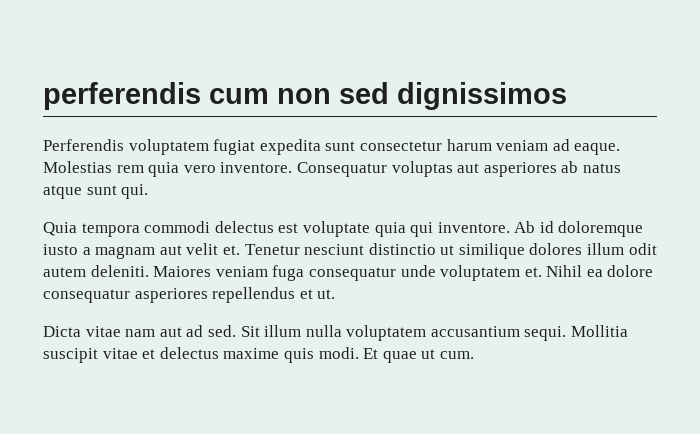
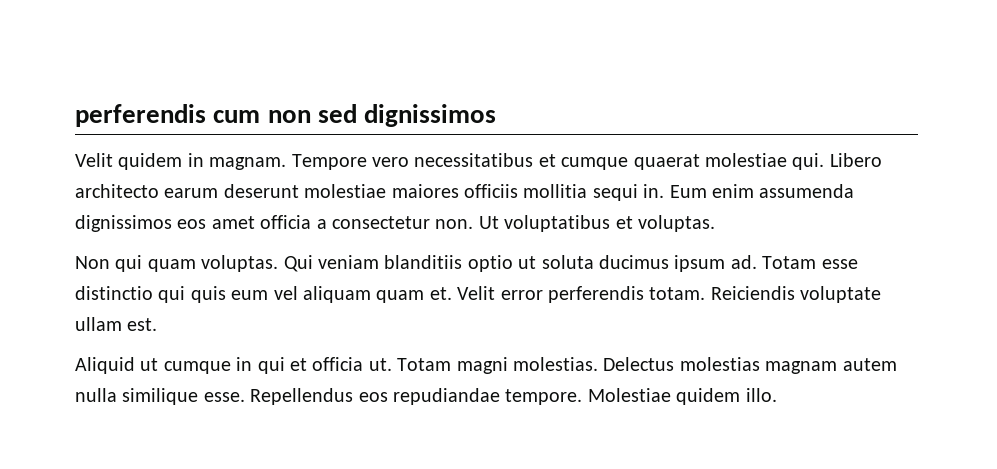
- Perferendis voluptatem fugiat expedita sunt consectetur harum veniam ad eaque. Molestias rem quia vero inventore. Consequatur voluptas aut asperiores ab natus atque sunt qui.
- Quia tempora commodi delectus est voluptate quia qui inventore. Ab id doloremque iusto a magnam aut velit et. Tenetur nesciunt distinctio ut similique dolores illum odit autem deleniti. Maiores veniam fuga consequatur unde voluptatem et. Nihil ea dolore consequatur asperiores repellendus et ut.
- Dicta vitae nam aut ad sed. Sit illum nulla voluptatem accusantium sequi. Mollitia suscipit vitae et delectus maxime quis modi. Et quae ut cum.
+ Velit quidem in magnam. Tempore vero necessitatibus et cumque quaerat molestiae qui. Libero architecto earum deserunt molestiae maiores officiis mollitia sequi in. Eum enim assumenda dignissimos eos amet officia a consectetur non. Ut voluptatibus et voluptas.
+ Non qui quam voluptas. Qui veniam blanditiis optio ut soluta ducimus ipsum ad. Totam esse distinctio qui quis eum vel aliquam quam et. Velit error perferendis totam. Reiciendis voluptate ullam est.
+ Aliquid ut cumque in qui et officia ut. Totam magni molestias. Delectus molestias magnam autem nulla similique esse. Repellendus eos repudiandae tempore. Molestiae quidem illo.

